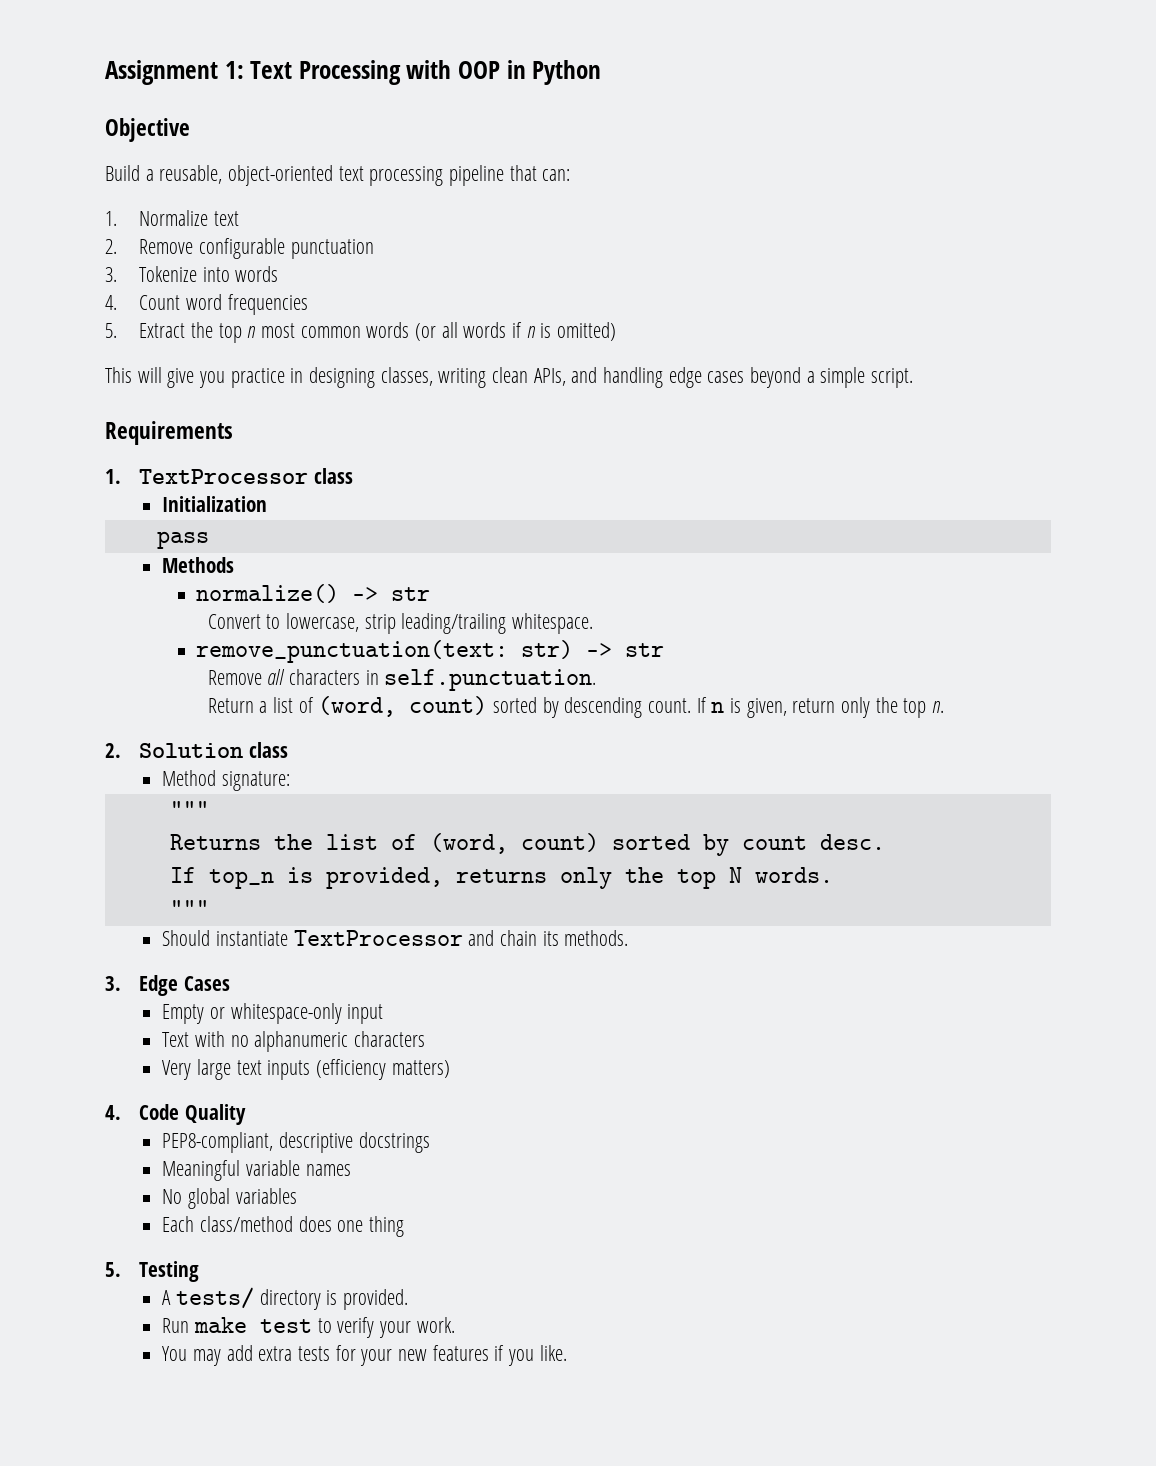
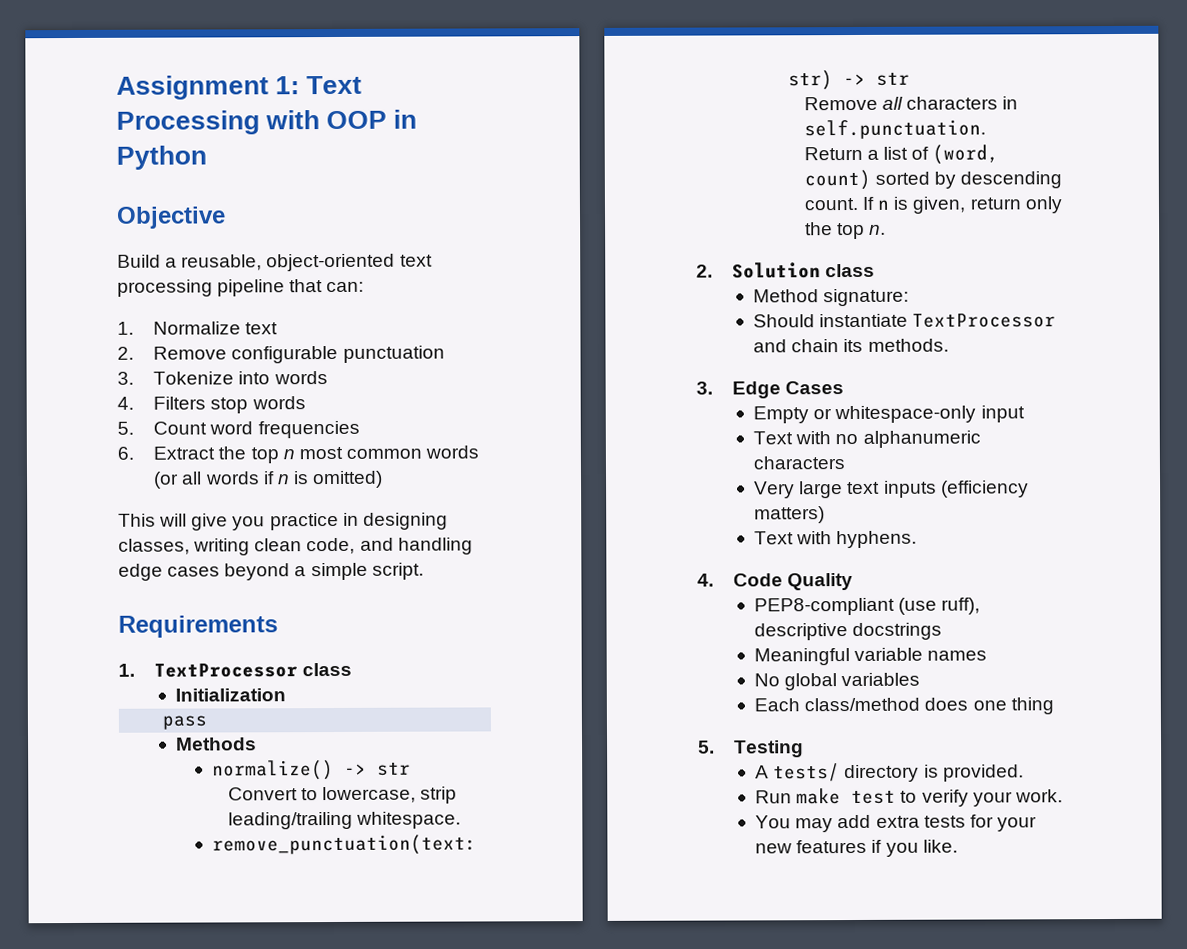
- 4. Count word frequencies
+ 4. Filters stop words
+ 5. Count word frequencies
- 5. Extract the top n most common words (or all words if n is omitted)
+ 6. Extract the top n most common words (or all words if n is omitted)
- This will give you practice in designing classes, writing clean APIs, and handling edge cases beyond a simple script.
+ This will give you practice in designing classes, writing clean code, and handling edge cases beyond a simple script.
  Method signature:
- """
- Returns the list of (word, count) sorted by count desc.
- If top_n is provided, returns only the top N words.
- """
+ Text with hyphens.
- PEP8-compliant, descriptive docstrings
+ PEP8-compliant (use ruff), descriptive docstrings

